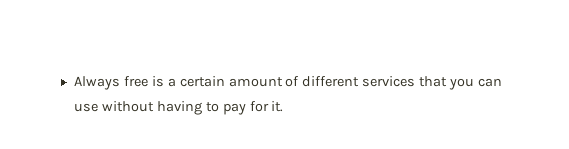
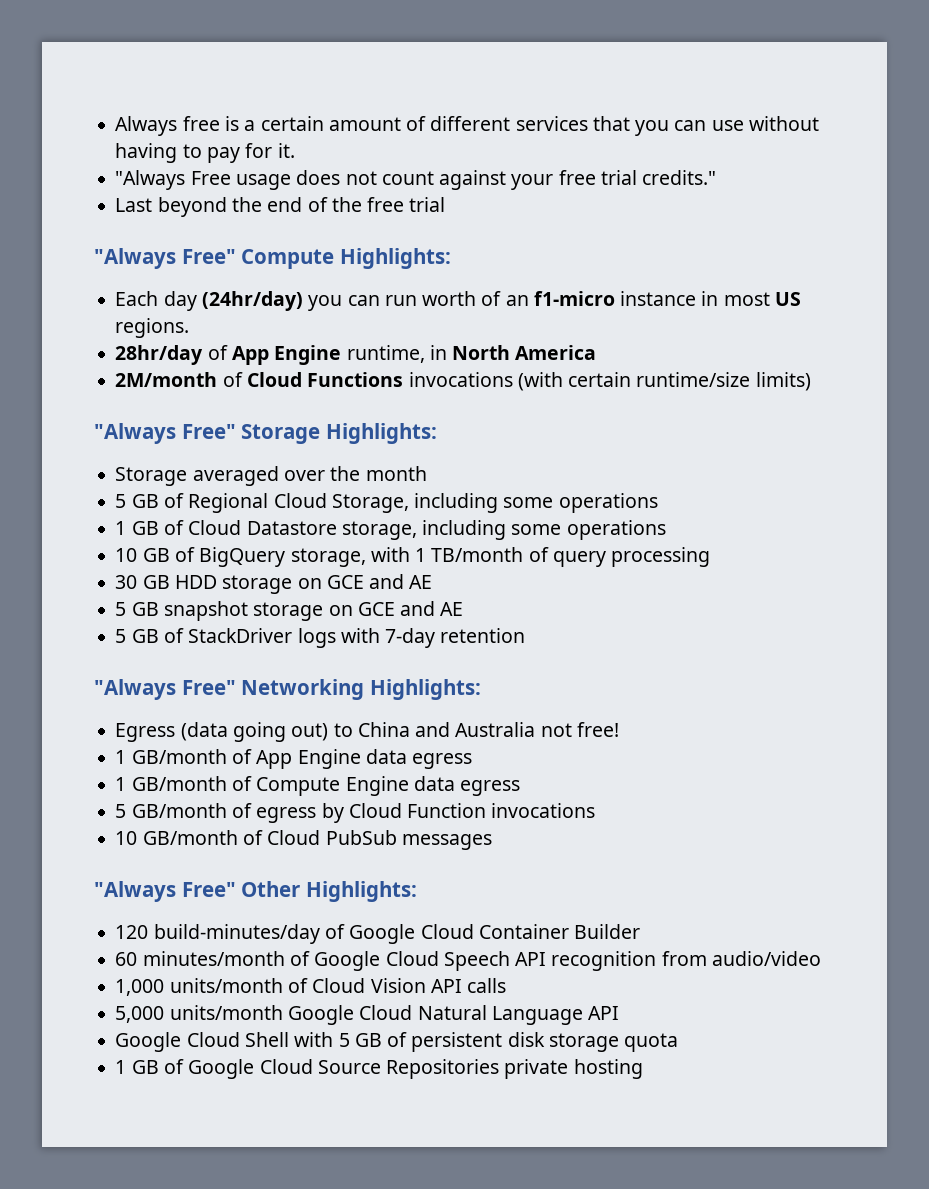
+ "Always Free usage does not count against your free trial credits."
+ Last beyond the end of the free trial
+ "Always Free" Compute Highlights:
+ Each day (24hr/day) you can run worth of an f1-micro instance in most US regions.
+ 28hr/day of App Engine runtime, in North America
+ 2M/month of Cloud Functions invocations (with certain runtime/size limits)
+ "Always Free" Storage Highlights:
+ Storage averaged over the month
+ 5 GB of Regional Cloud Storage, including some operations
+ 1 GB of Cloud Datastore storage, including some operations
+ 10 GB of BigQuery storage, with 1 TB/month of query processing
+ 30 GB HDD storage on GCE and AE
+ 5 GB snapshot storage on GCE and AE
+ 5 GB of StackDriver logs with 7-day retention
+ "Always Free" Networking Highlights:
+ Egress (data going out) to China and Australia not free!
+ 1 GB/month of App Engine data egress
+ 1 GB/month of Compute Engine data egress
+ 5 GB/month of egress by Cloud Function invocations
+ 10 GB/month of Cloud PubSub messages
+ "Always Free" Other Highlights:
+ 120 build-minutes/day of Google Cloud Container Builder
+ 60 minutes/month of Google Cloud Speech API recognition from audio/video
+ 1,000 units/month of Cloud Vision API calls
+ 5,000 units/month Google Cloud Natural Language API
+ Google Cloud Shell with 5 GB of persistent disk storage quota
+ 1 GB of Google Cloud Source Repositories private hosting

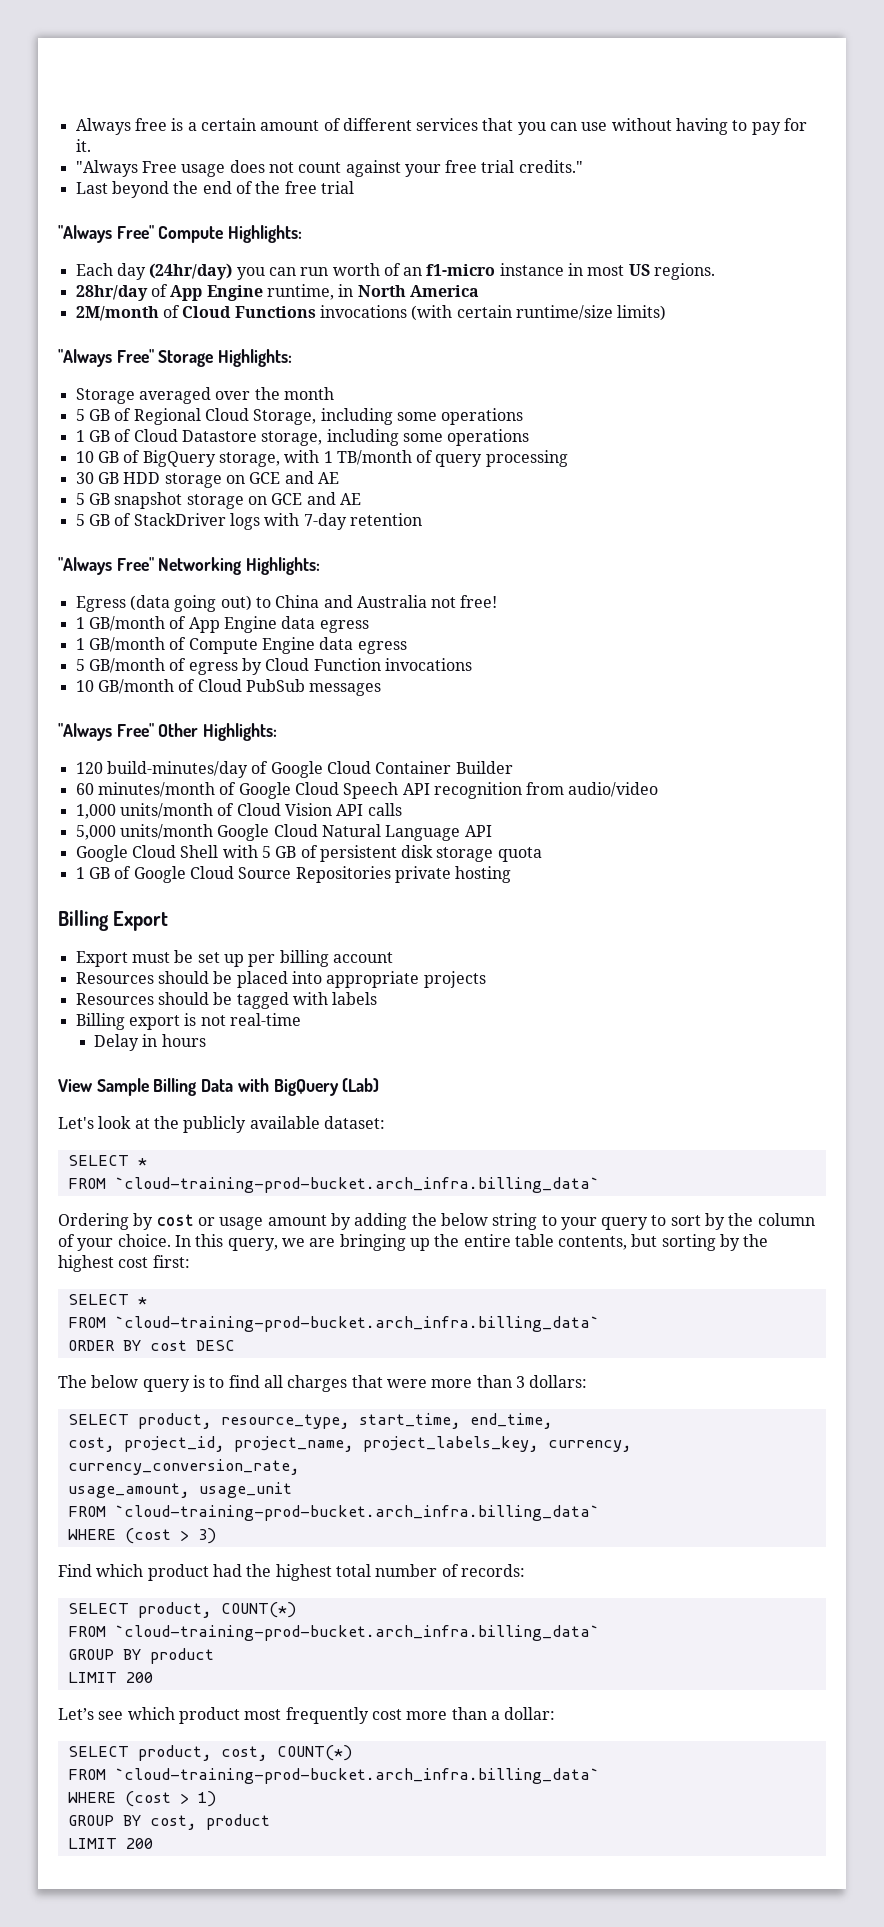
+ Billing Export
+ Export must be set up per billing account
+ Resources should be placed into appropriate projects
+ Resources should be tagged with labels
+ Billing export is not real-time
+ Delay in hours
+ View Sample Billing Data with BigQuery (Lab)
+ Let's look at the publicly available dataset:
+ SELECT *
+ FROM `cloud-training-prod-bucket.arch_infra.billing_data`
+ Ordering by cost or usage amount by adding the below string to your query to sort by the column of your choice. In this query, we are bringing up the entire table contents, but sorting by the highest cost first:
+ SELECT *
+ FROM `cloud-training-prod-bucket.arch_infra.billing_data`
+ ORDER BY cost DESC
+ The below query is to find all charges that were more than 3 dollars:
+ SELECT product, resource_type, start_time, end_time,
+ cost, project_id, project_name, project_labels_key, currency, currency_conversion_rate,
+ usage_amount, usage_unit
+ FROM `cloud-training-prod-bucket.arch_infra.billing_data`
+ WHERE (cost > 3)
+ Find which product had the highest total number of records:
+ SELECT product, COUNT(*)
+ FROM `cloud-training-prod-bucket.arch_infra.billing_data`
+ GROUP BY product
+ LIMIT 200
+ Let’s see which product most frequently cost more than a dollar:
+ SELECT product, cost, COUNT(*)
+ FROM `cloud-training-prod-bucket.arch_infra.billing_data`
+ WHERE (cost > 1)
+ GROUP BY cost, product
+ LIMIT 200

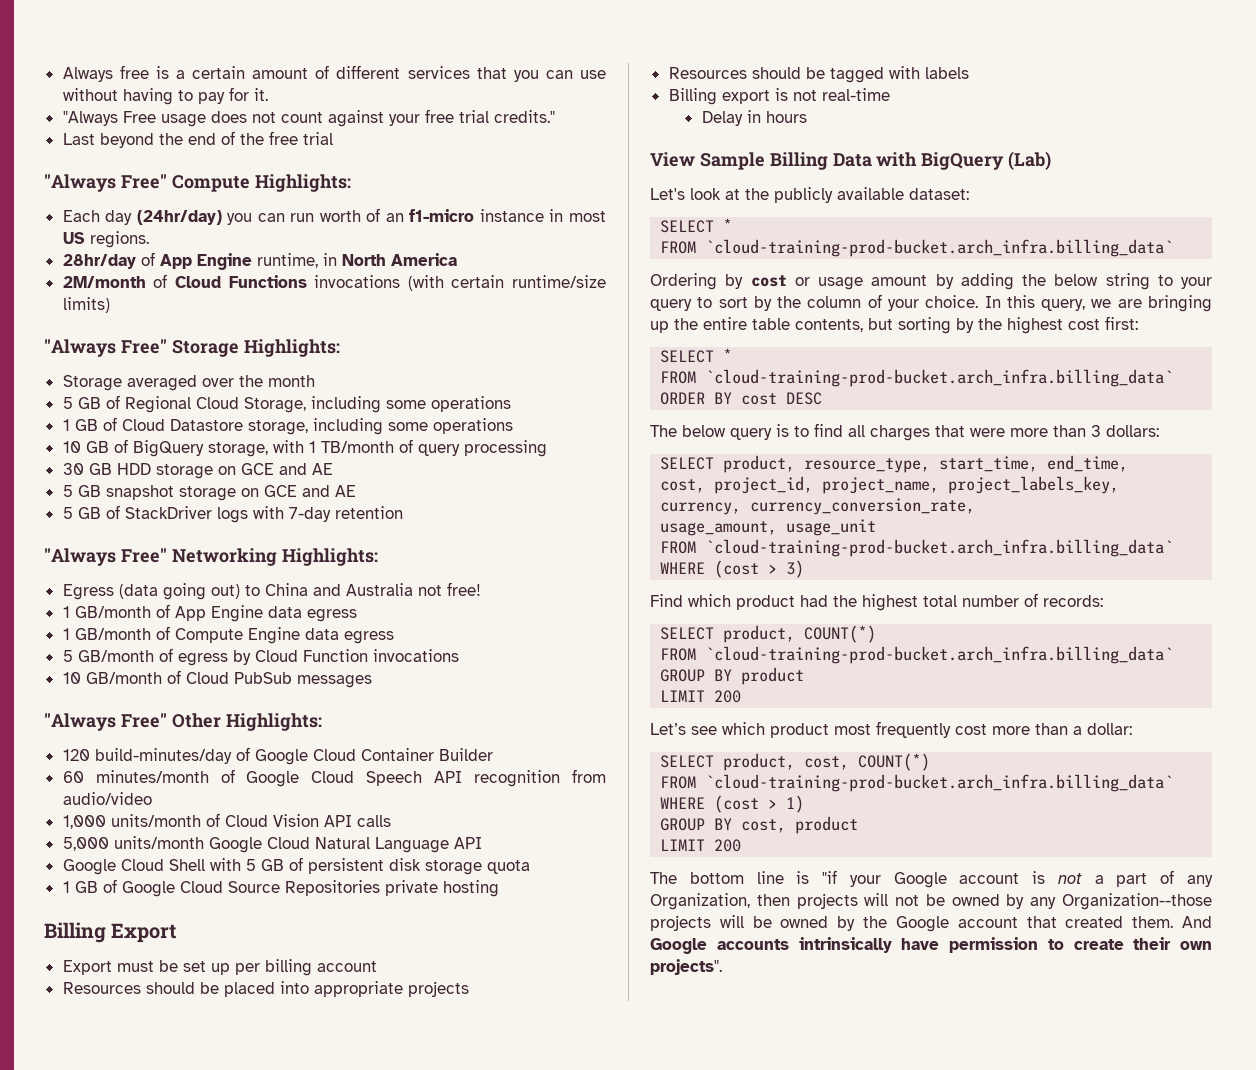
+ The bottom line is "if your Google account is not a part of any Organization, then projects will not be owned by any Organization--those projects will be owned by the Google account that created them. And Google accounts intrinsically have permission to create their own projects".

